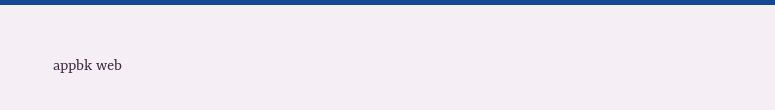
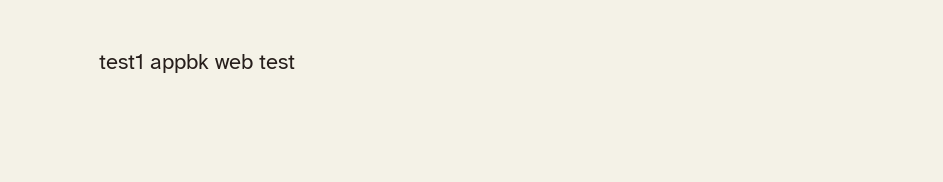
- appbk web
+ test1 appbk web test

